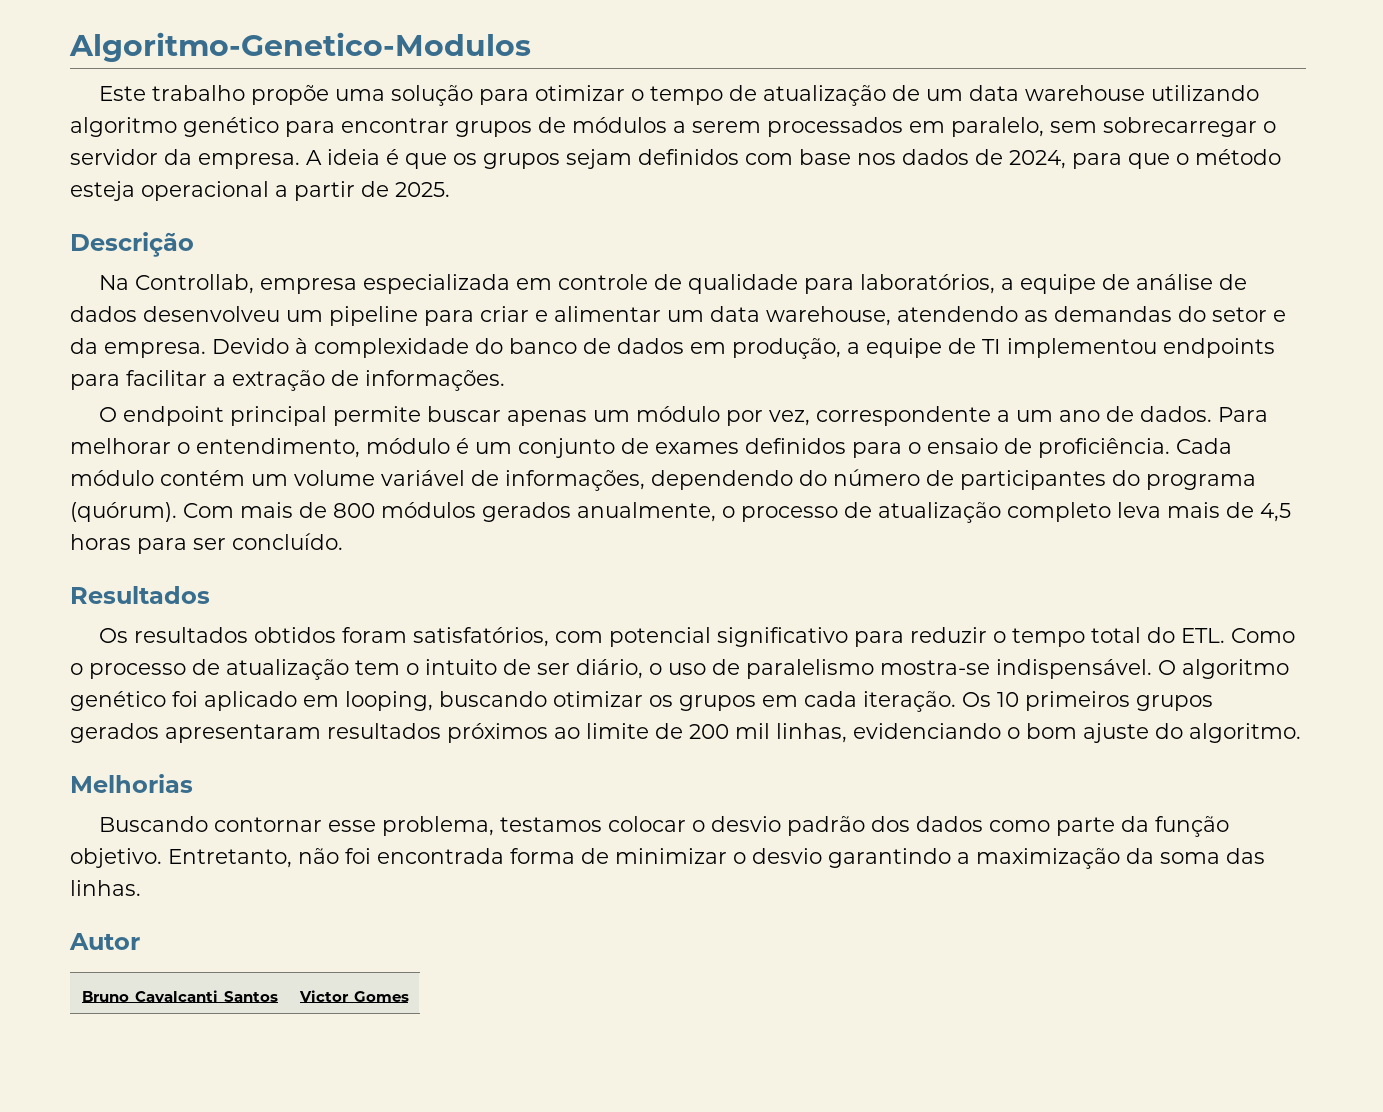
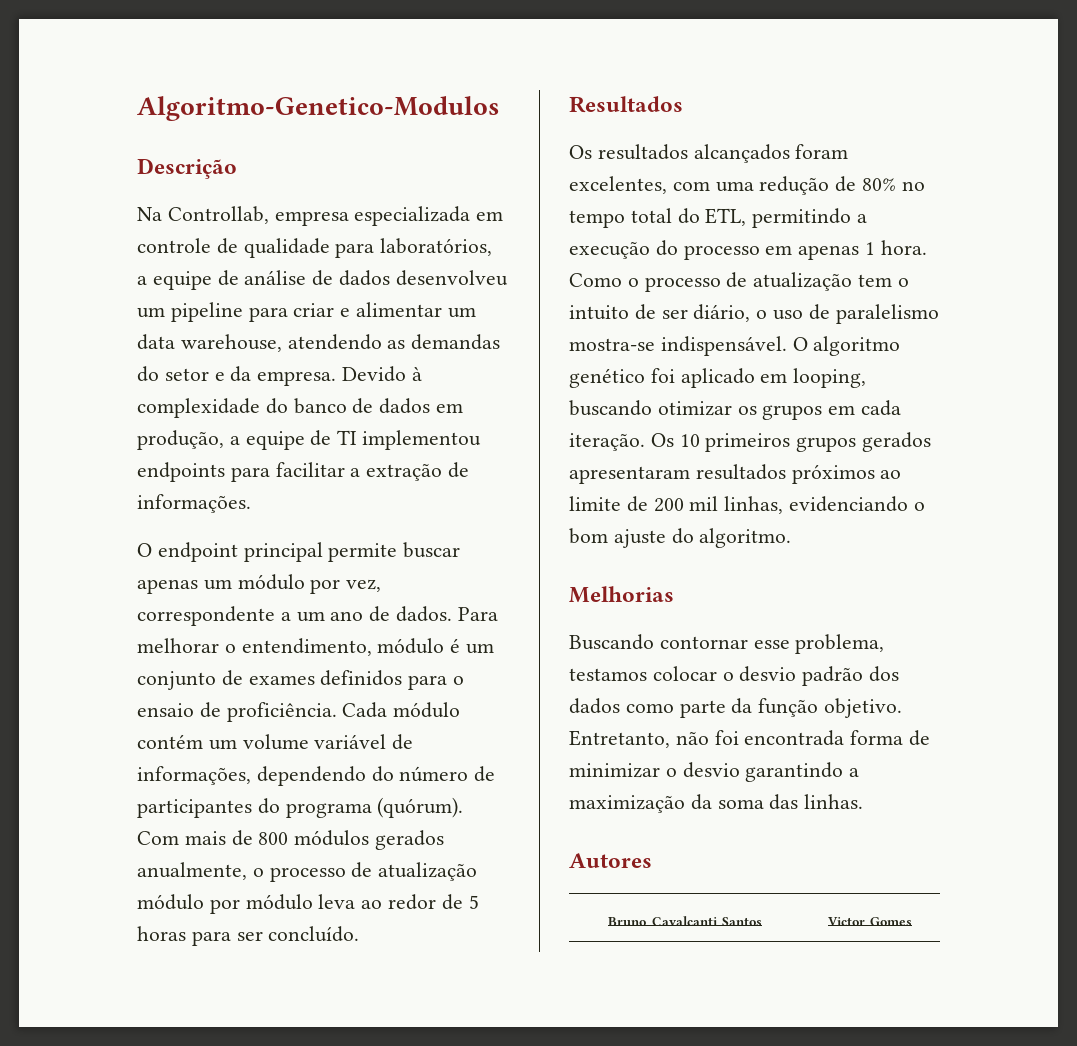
- Este trabalho propõe uma solução para otimizar o tempo de atualização de um data warehouse utilizando algoritmo genético para encontrar grupos de módulos a serem processados em paralelo, sem sobrecarregar o servidor da empresa. A ideia é que os grupos sejam definidos com base nos dados de 2024, para que o método esteja operacional a partir de 2025.
- Com mais de 800 módulos gerados anualmente, o processo de atualização completo leva mais de 4,5 horas para ser concluído.
+ Com mais de 800 módulos gerados anualmente, o processo de atualização módulo por módulo leva ao redor de 5 horas para ser concluído.
- Os resultados obtidos foram satisfatórios, com potencial significativo para reduzir o tempo total do ETL. Como o processo de atualização tem o intuito de ser diário, o uso de paralelismo mostra-se indispensável.
+ Os resultados alcançados foram excelentes, com uma redução de 80% no tempo total do ETL, permitindo a execução do processo em apenas 1 hora. Como o processo de atualização tem o intuito de ser diário, o uso de paralelismo mostra-se indispensável.
- Autor
+ Autores

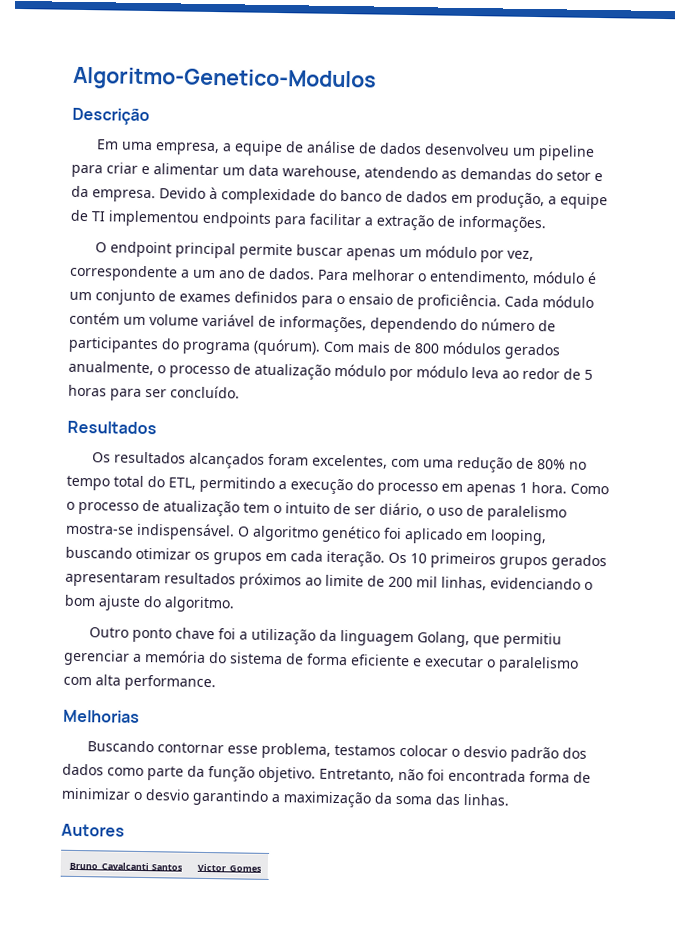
- Na Controllab, empresa especializada em controle de qualidade para laboratórios, a equipe de análise de dados desenvolveu um pipeline para criar e alimentar um data warehouse, atendendo as demandas do setor e da empresa.
+ Em uma empresa, a equipe de análise de dados desenvolveu um pipeline para criar e alimentar um data warehouse, atendendo as demandas do setor e da empresa.
+ Outro ponto chave foi a utilização da linguagem Golang, que permitiu gerenciar a memória do sistema de forma eficiente e executar o paralelismo com alta performance.

